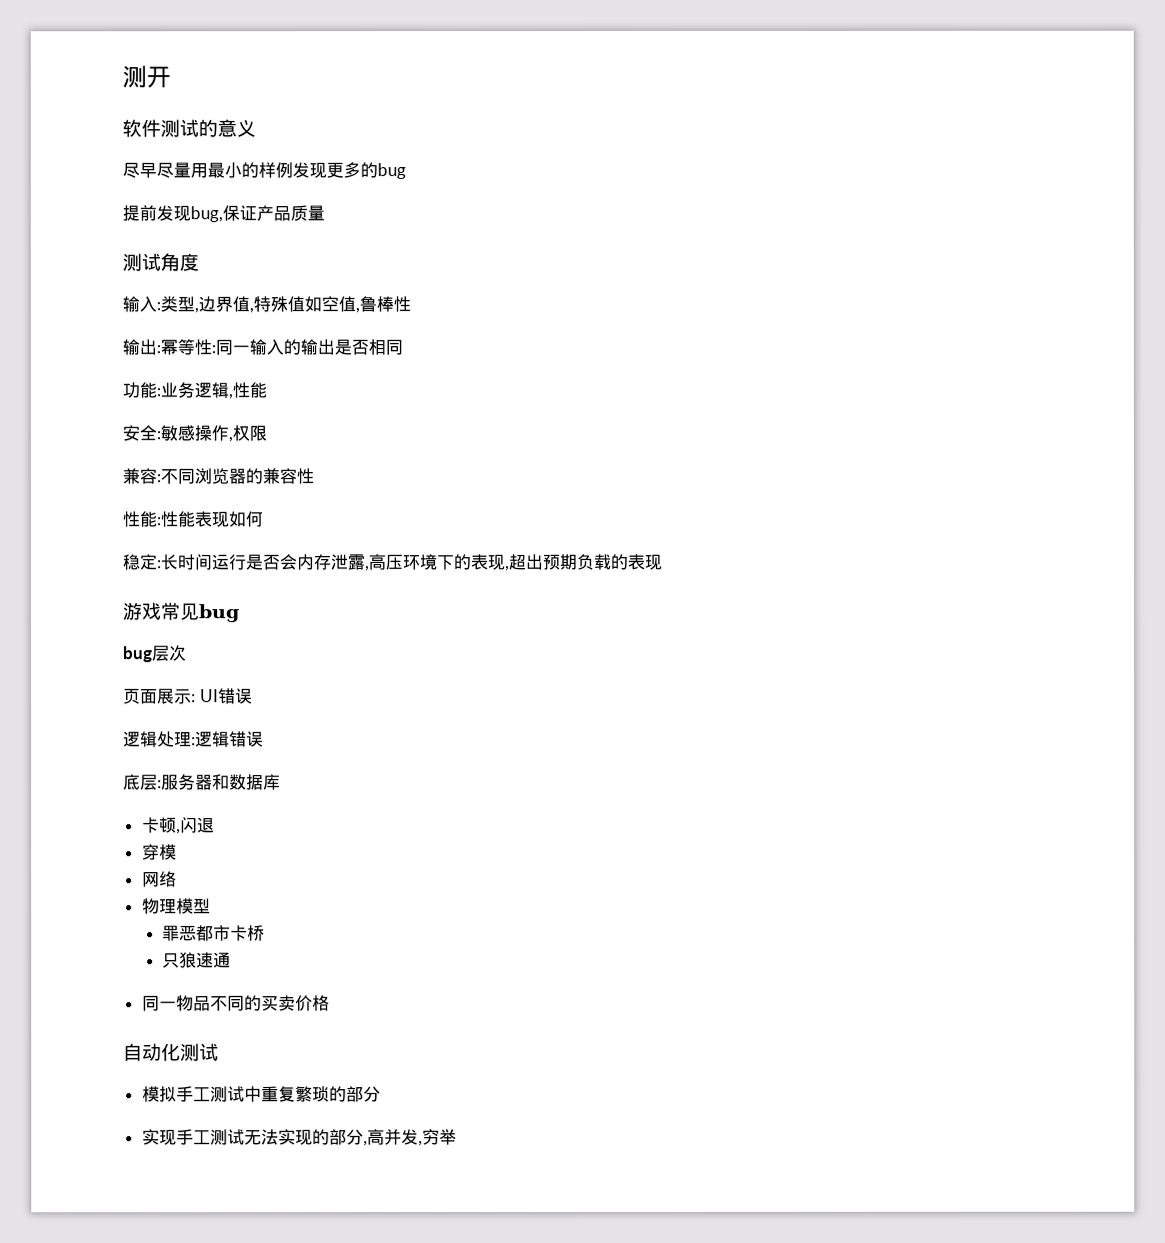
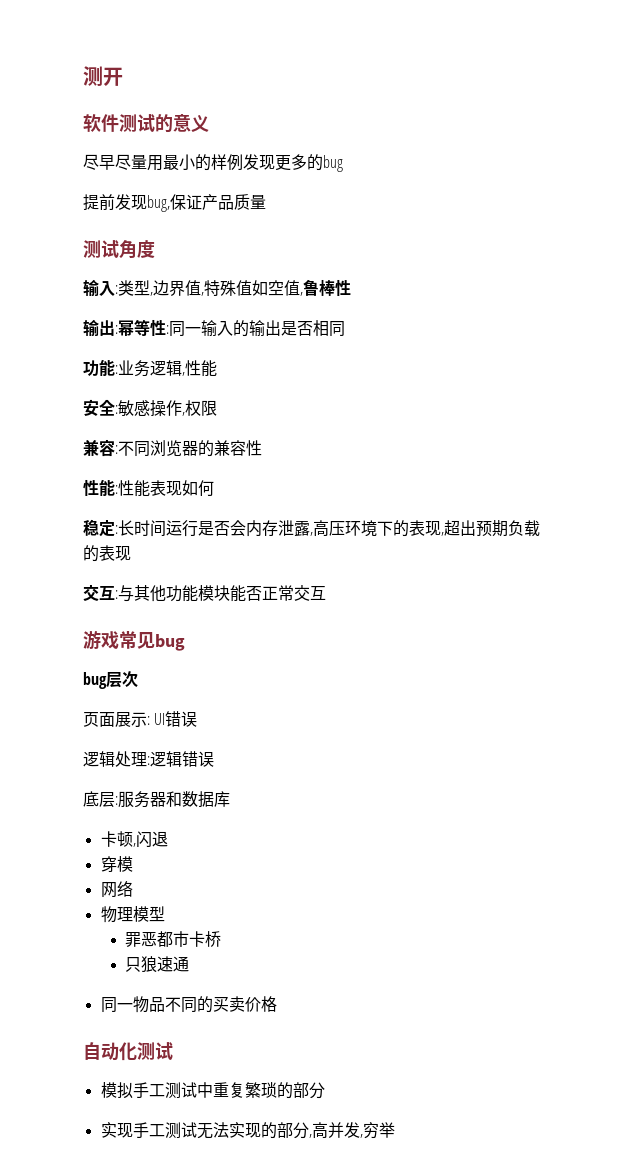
+ 交互:与其他功能模块能否正常交互

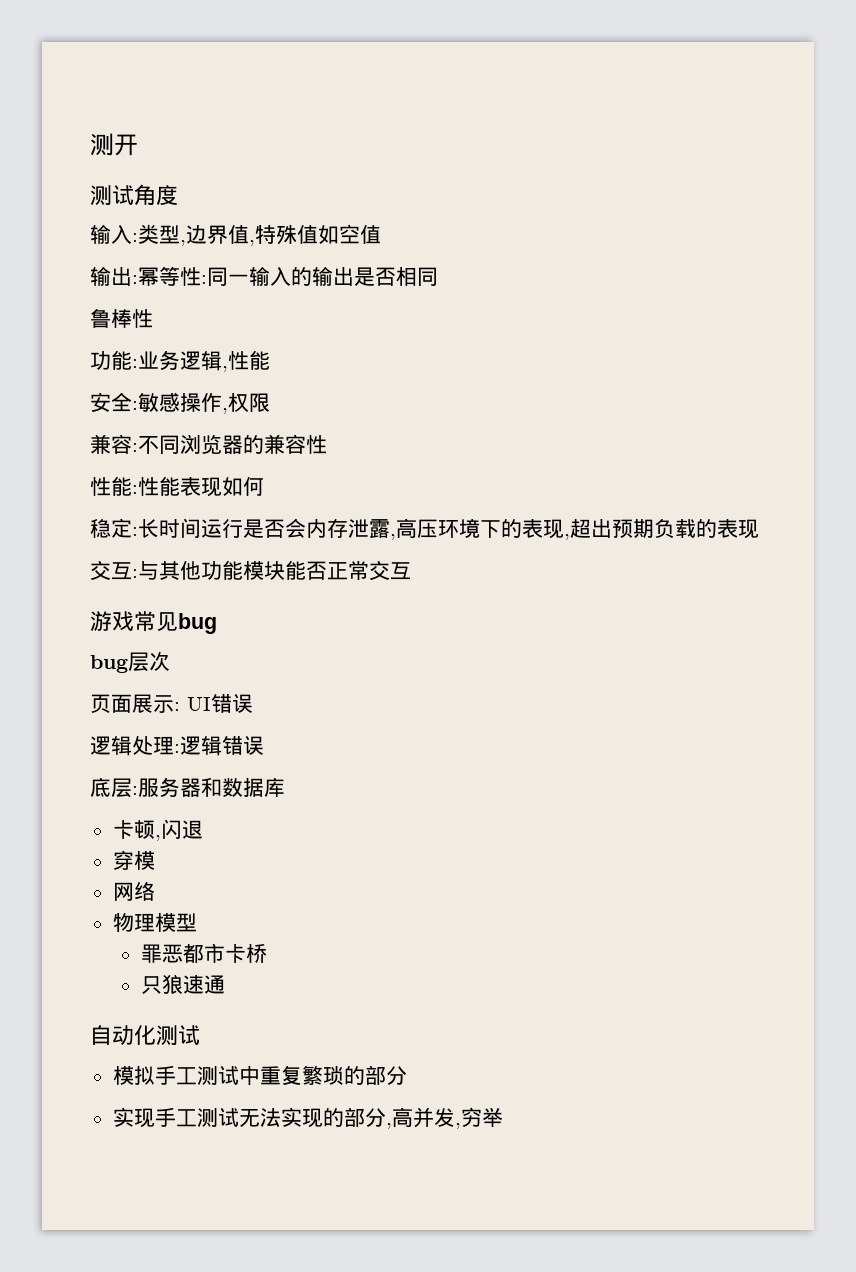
- 软件测试的意义
- 尽早尽量用最小的样例发现更多的bug
- 提前发现bug,保证产品质量
- 输入:类型,边界值,特殊值如空值,鲁棒性
+ 输入:类型,边界值,特殊值如空值
+ 鲁棒性
- 同一物品不同的买卖价格

